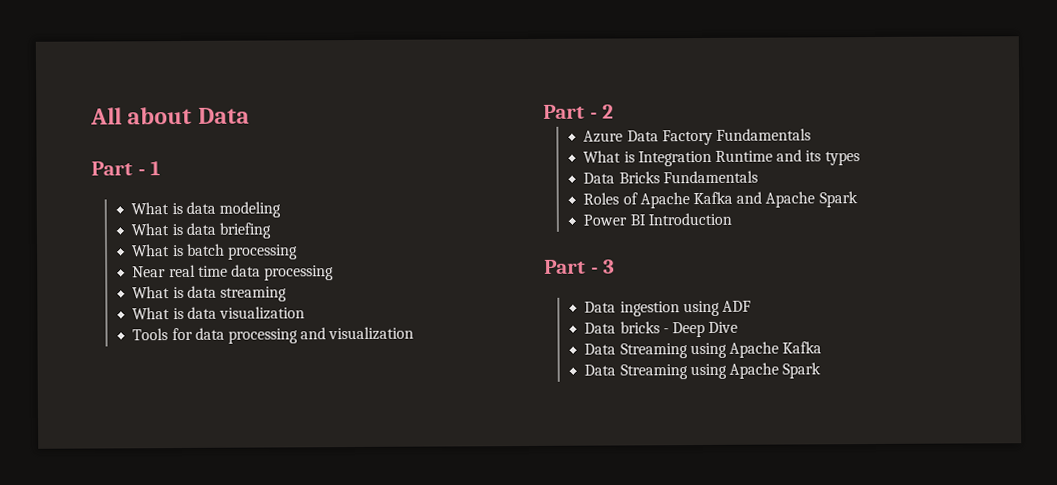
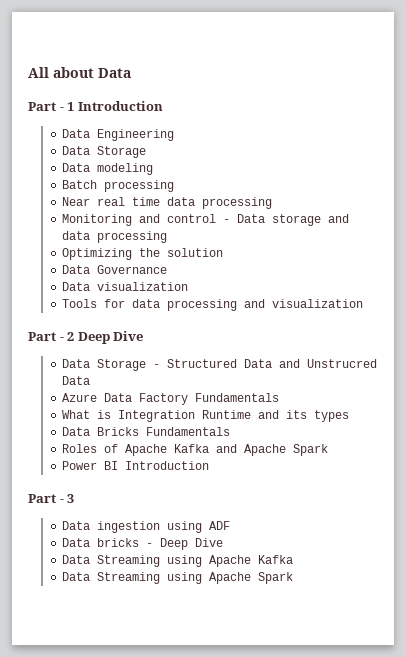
- Part - 1
- What is data modeling
- What is data briefing
- What is batch processing
+ Part - 1 Introduction
+ Data Engineering
+ Data Storage
+ Data modeling
+ Batch processing
- What is data streaming
- What is data visualization
+ Monitoring and control - Data storage and data processing
+ Optimizing the solution
+ Data Governance
+ Data visualization
- Part - 2
+ Part - 2 Deep Dive
+ Data Storage - Structured Data and Unstrucred Data

